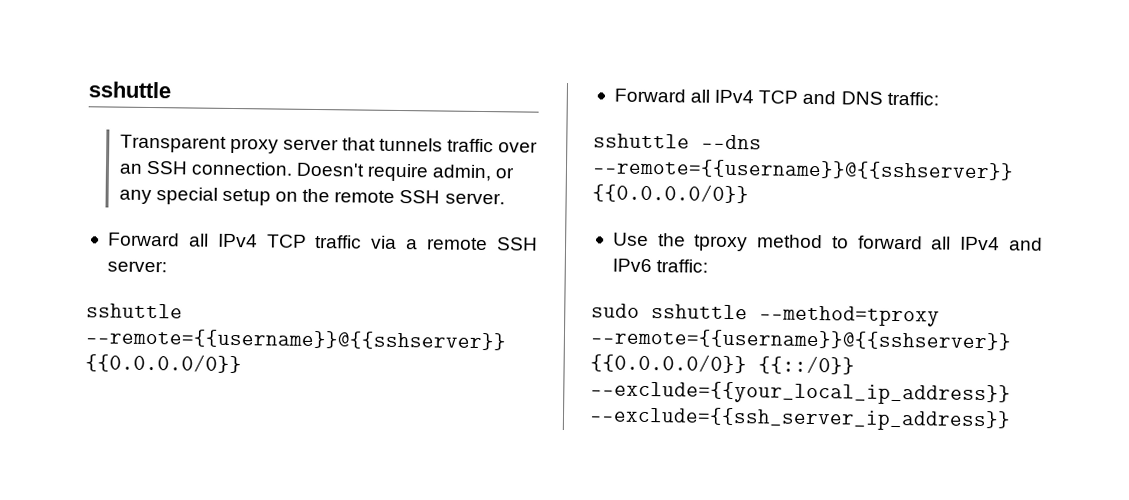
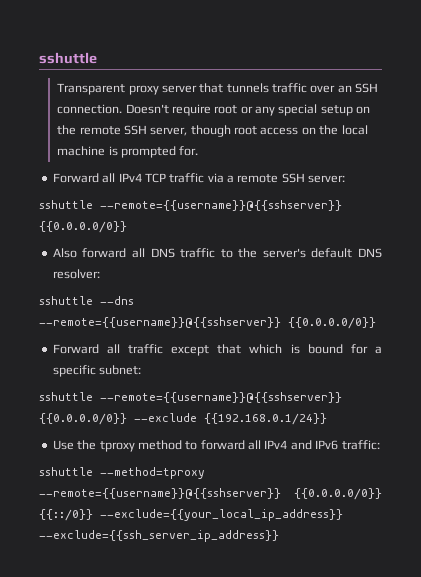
- Doesn't require admin, or any special setup on the remote SSH server.
+ Doesn't require root or any special setup on the remote SSH server, though root access on the local machine is prompted for.
- Forward all IPv4 TCP and DNS traffic:
+ Also forward all DNS traffic to the server's default DNS resolver:
  sshuttle --dns --remote={{username}}@{{sshserver}} {{0.0.0.0/0}}
+ Forward all traffic except that which is bound for a specific subnet:
+ sshuttle --remote={{username}}@{{sshserver}} {{0.0.0.0/0}} --exclude {{192.168.0.1/24}}
- sudo sshuttle --method=tproxy --remote={{username}}@{{sshserver}} {{0.0.0.0/0}} {{::/0}} --exclude={{your_local_ip_address}} --exclude={{ssh_server_ip_address}}
+ sshuttle --method=tproxy --remote={{username}}@{{sshserver}} {{0.0.0.0/0}} {{::/0}} --exclude={{your_local_ip_address}} --exclude={{ssh_server_ip_address}}

